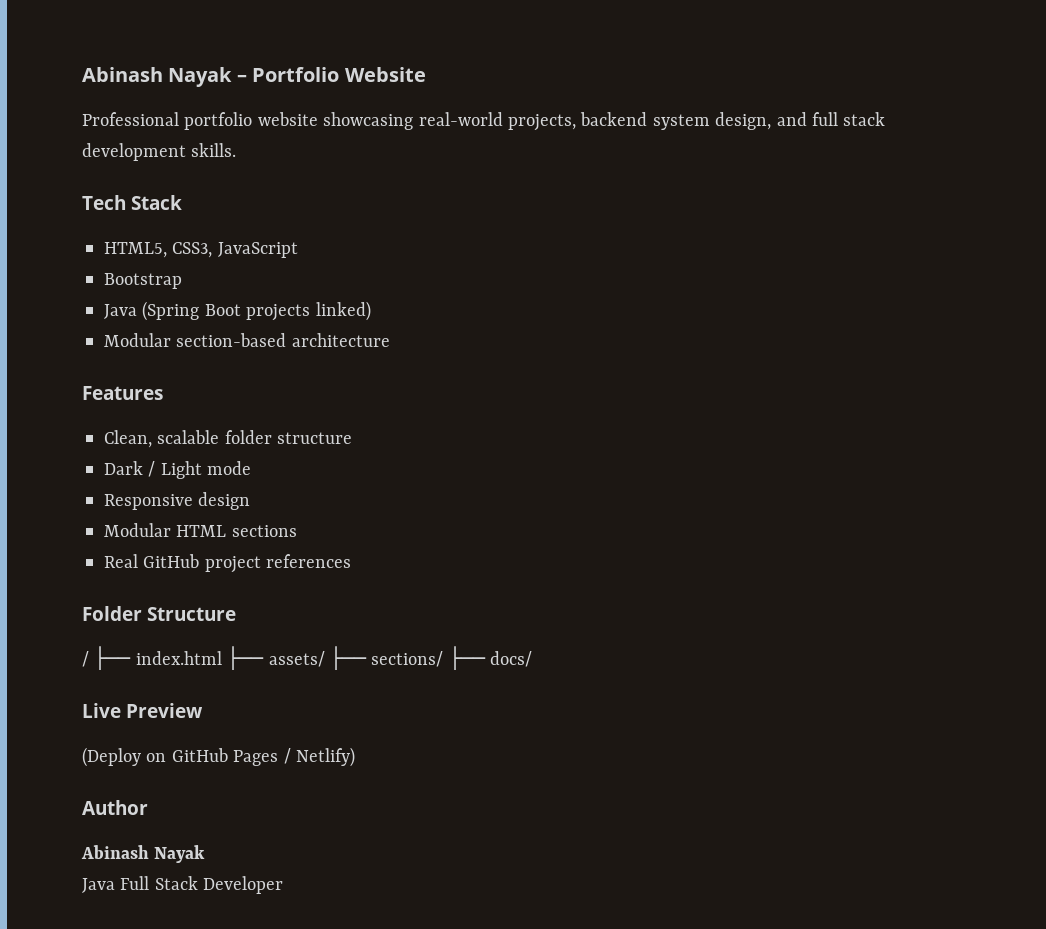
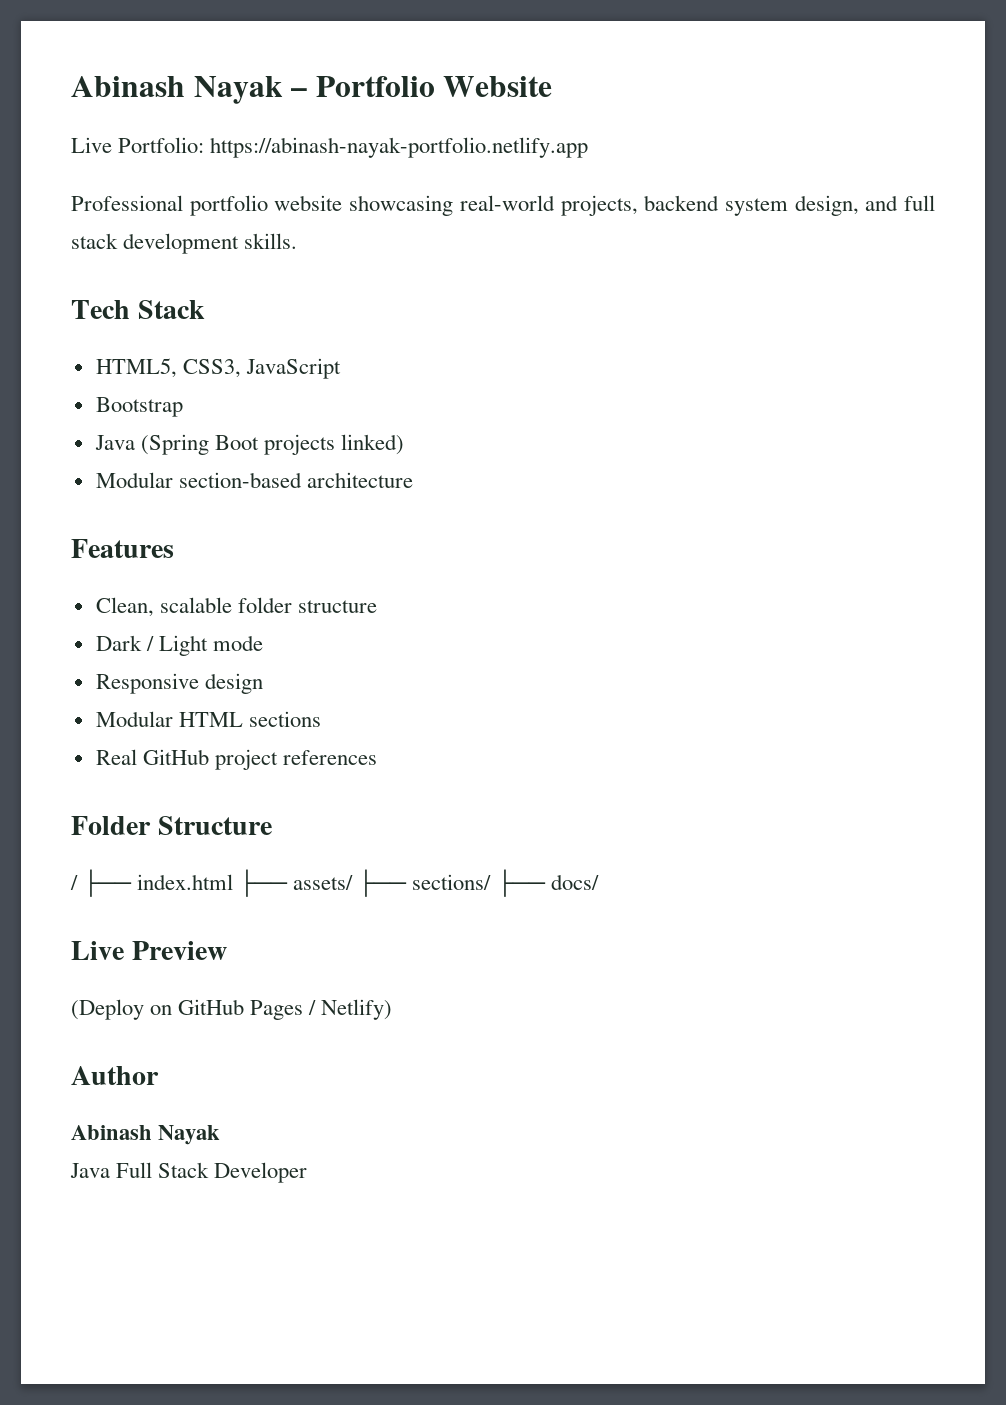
+ Live Portfolio: https://abinash-nayak-portfolio.netlify.app

